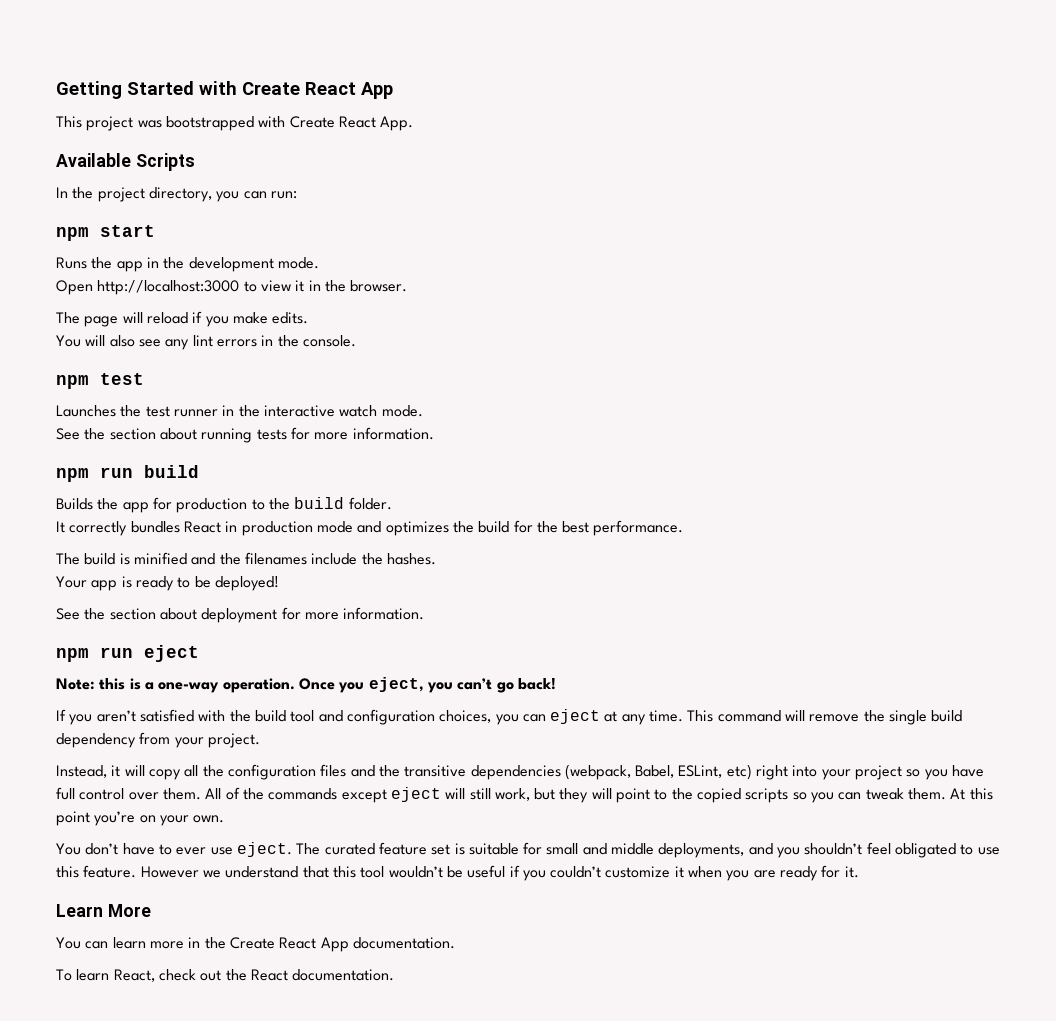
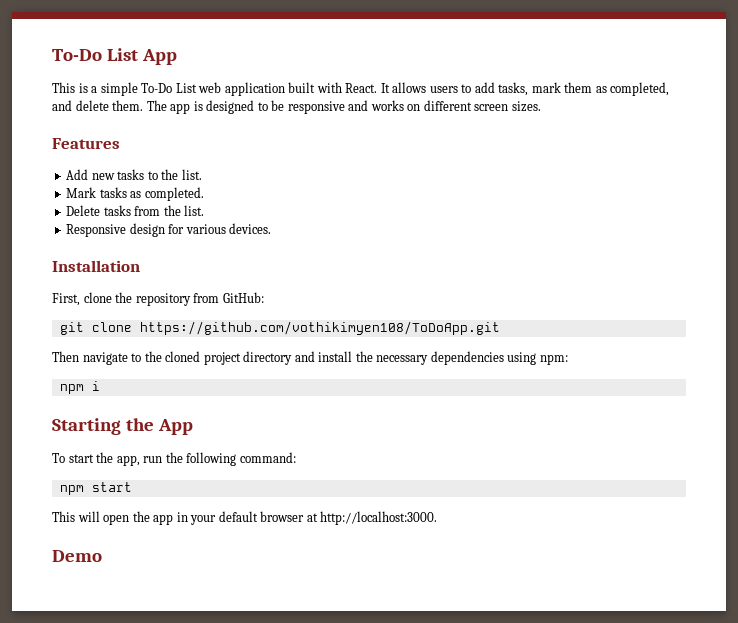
- Getting Started with Create React App
- This project was bootstrapped with Create React App.
- Available Scripts
- In the project directory, you can run:
+ To-Do List App
+ This is a simple To-Do List web application built with React. It allows users to add tasks, mark them as completed, and delete them. The app is designed to be responsive and works on different screen sizes.
+ Features
+ Add new tasks to the list.
+ Mark tasks as completed.
+ Delete tasks from the list.
+ Responsive design for various devices.
+ Installation
+ First, clone the repository from GitHub:
+ git clone https://github.com/vothikimyen108/ToDoApp.git
+ Then navigate to the cloned project directory and install the necessary dependencies using npm:
+ npm i
+ Starting the App
+ To start the app, run the following command:
  npm start
- Runs the app in the development mode.
- Open http://localhost:3000 to view it in the browser.
- The page will reload if you make edits.
- You will also see any lint errors in the console.
- npm test
- Launches the test runner in the interactive watch mode.
- See the section about running tests for more information.
- npm run build
- Builds the app for production to the build folder.
- It correctly bundles React in production mode and optimizes the build for the best performance.
- The build is minified and the filenames include the hashes.
- Your app is ready to be deployed!
- See the section about deployment for more information.
- npm run eject
- Note: this is a one-way operation. Once you eject, you can’t go back!
- If you aren’t satisfied with the build tool and configuration choices, you can eject at any time. This command will remove the single build dependency from your project.
- Instead, it will copy all the configuration files and the transitive dependencies (webpack, Babel, ESLint, etc) right into your project so you have full control over them. All of the commands except eject will still work, but they will point to the copied scripts so you can tweak them. At this point you’re on your own.
- You don’t have to ever use eject. The curated feature set is suitable for small and middle deployments, and you shouldn’t feel obligated to use this feature. However we understand that this tool wouldn’t be useful if you couldn’t customize it when you are ready for it.
- Learn More
- You can learn more in the Create React App documentation.
- To learn React, check out the React documentation.
+ This will open the app in your default browser at http://localhost:3000.
+ Demo

